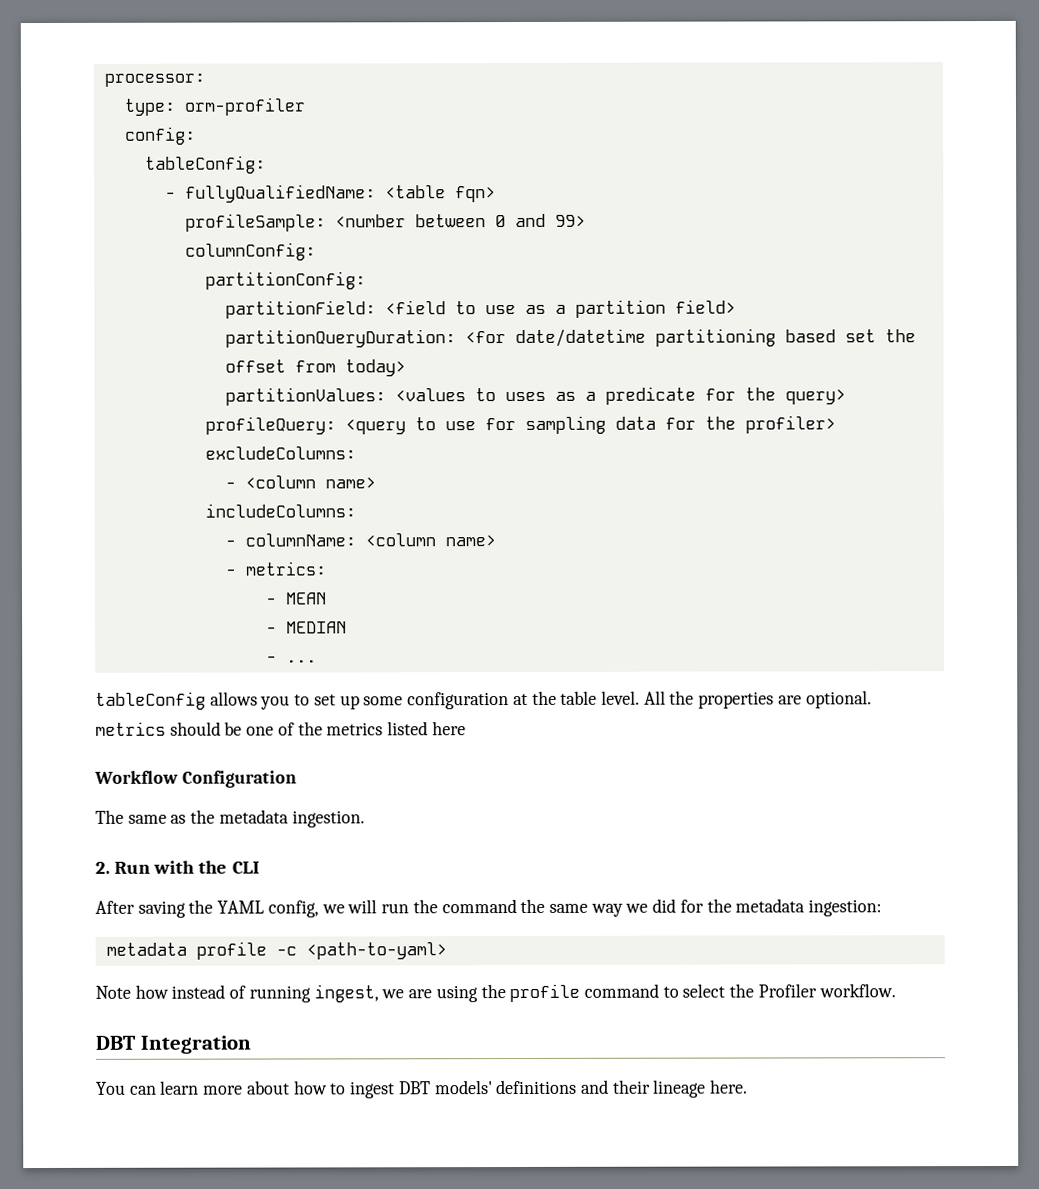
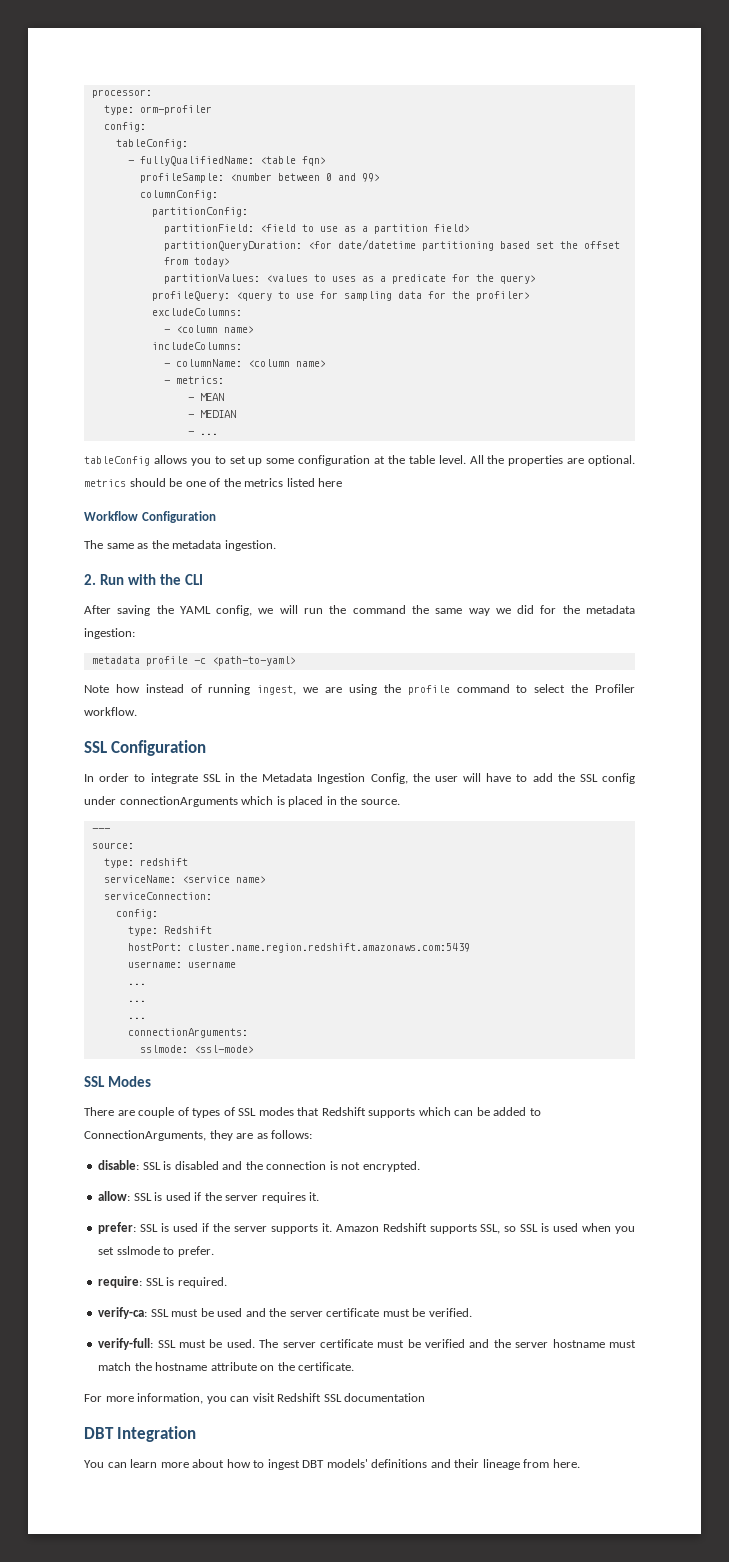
+ SSL Configuration
+ In order to integrate SSL in the Metadata Ingestion Config, the user will have to add the SSL config under connectionArguments which is placed in the source.
+ ---
+ source:
+ type: redshift
+ serviceName: <service name>
+ serviceConnection:
+ config:
+ type: Redshift
+ hostPort: cluster.name.region.redshift.amazonaws.com:5439
+ username: username
+ ...
+ ...
+ ...
+ connectionArguments:
+ sslmode: <ssl-mode>
+ SSL Modes
+ There are couple of types of SSL modes that Redshift supports which can be added to ConnectionArguments, they are as follows:
+ disable: SSL is disabled and the connection is not encrypted.
+ allow: SSL is used if the server requires it.
+ prefer: SSL is used if the server supports it. Amazon Redshift supports SSL, so SSL is used when you set sslmode to prefer.
+ require: SSL is required.
+ verify-ca: SSL must be used and the server certificate must be verified.
+ verify-full: SSL must be used. The server certificate must be verified and the server hostname must match the hostname attribute on the certificate.
+ For more information, you can visit Redshift SSL documentation
- You can learn more about how to ingest DBT models' definitions and their lineage here.
+ You can learn more about how to ingest DBT models' definitions and their lineage from here.

